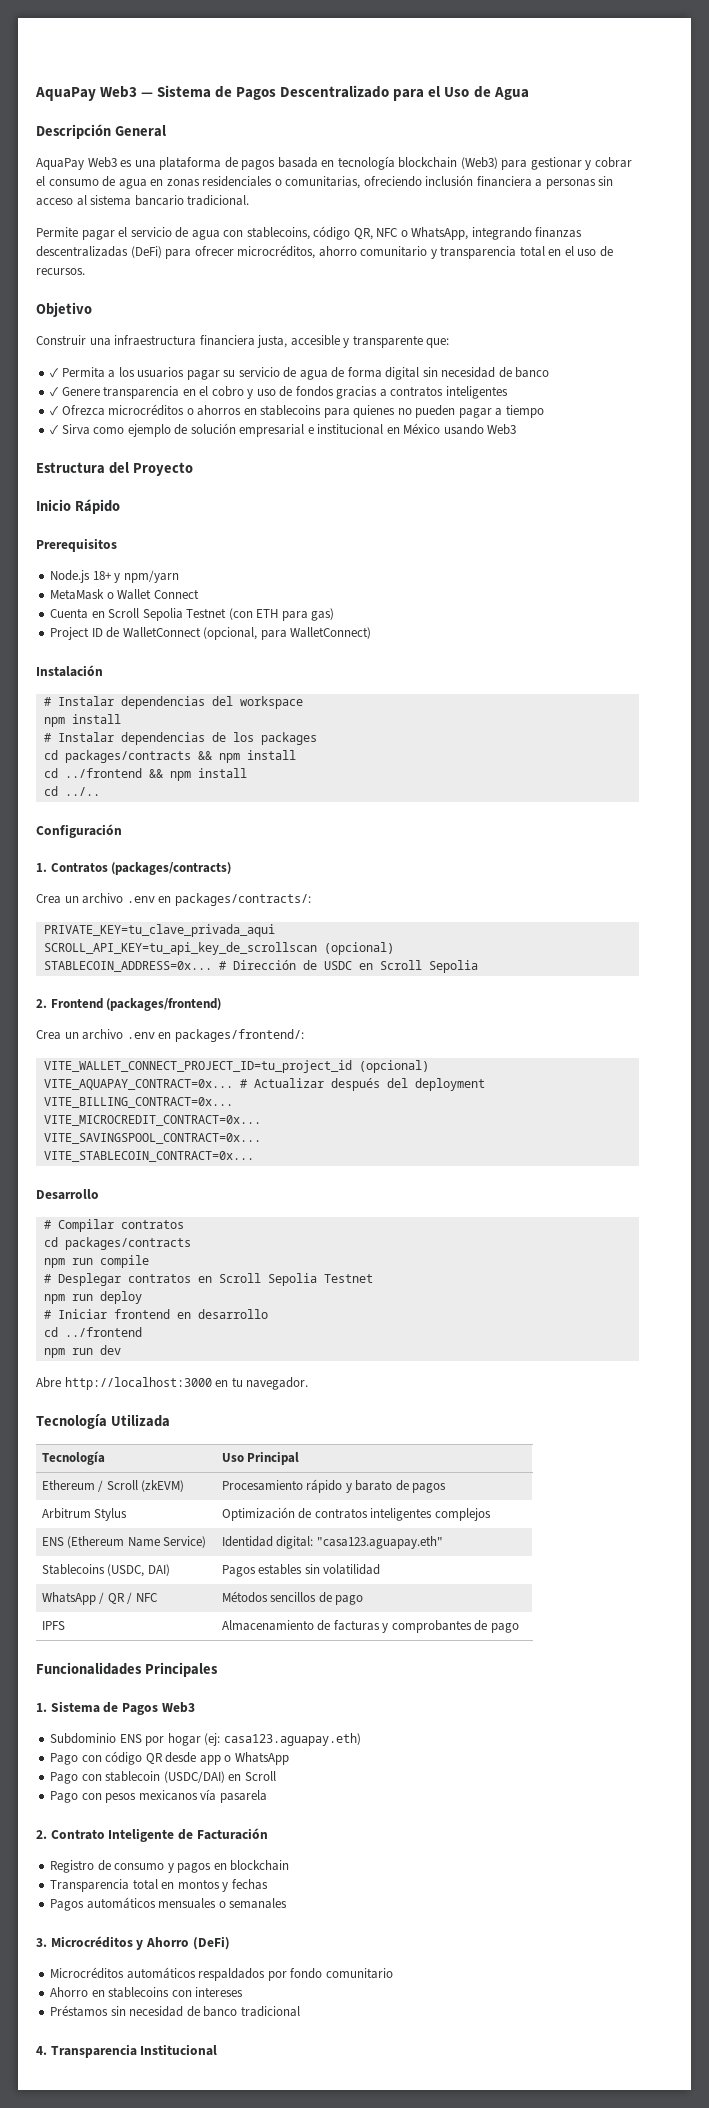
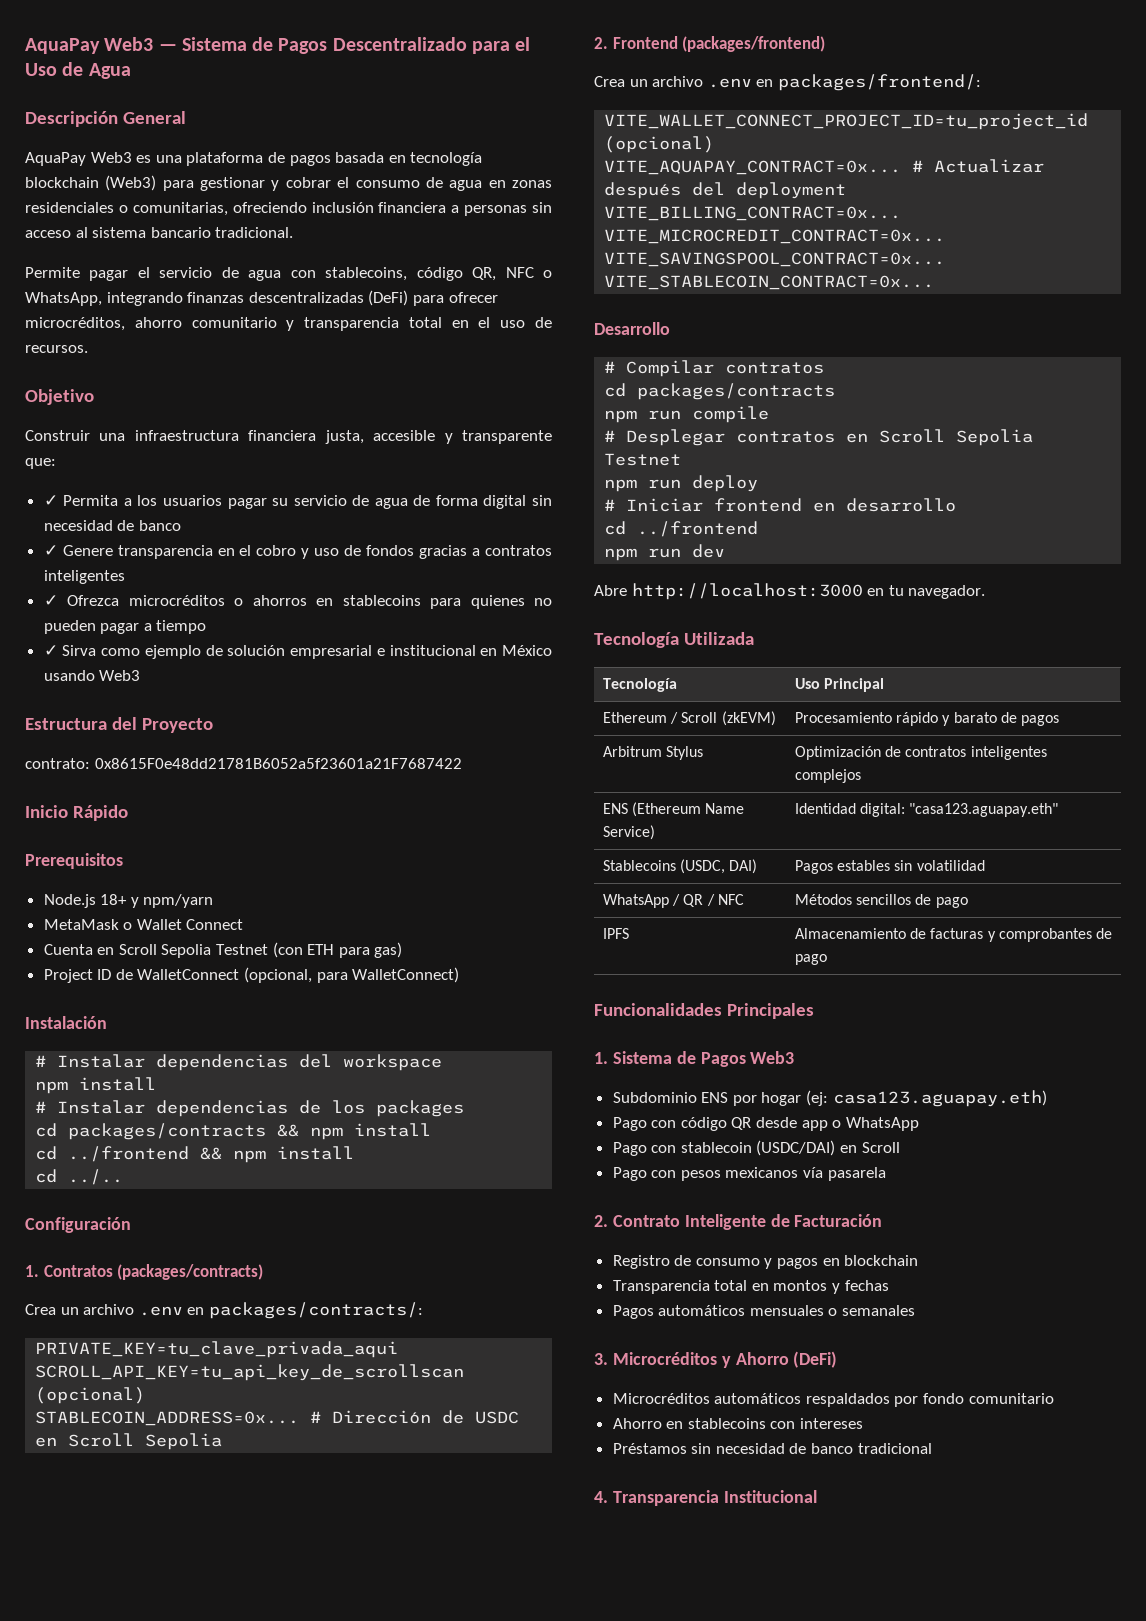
+ contrato: 0x8615F0e48dd21781B6052a5f23601a21F7687422

